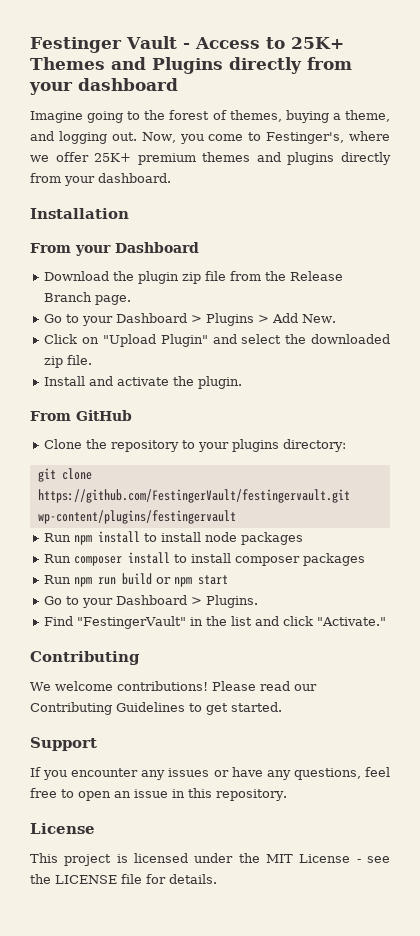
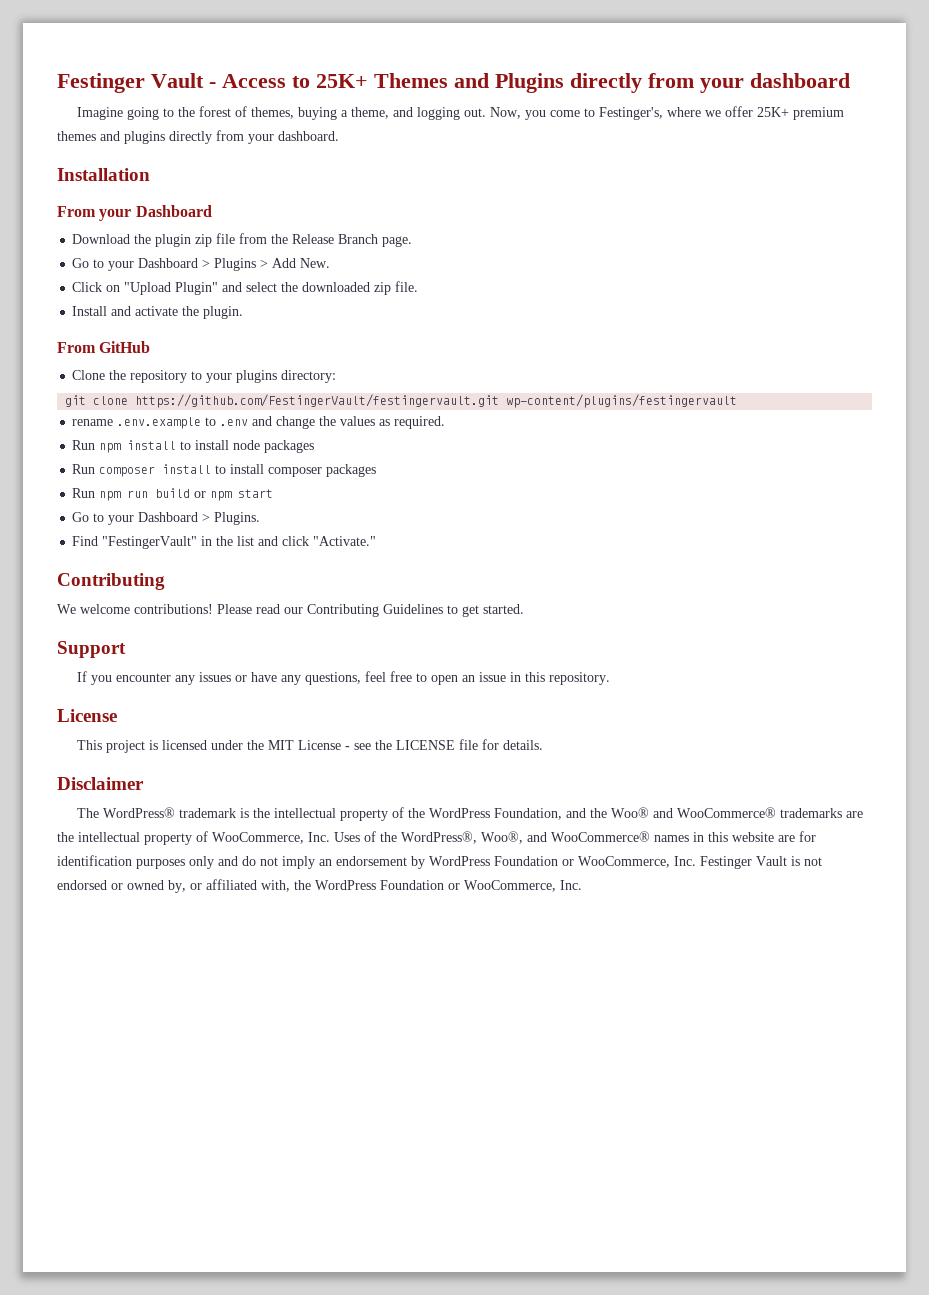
+ rename .env.example to .env and change the values as required.
+ Disclaimer
+ The WordPress® trademark is the intellectual property of the WordPress Foundation, and the Woo® and WooCommerce® trademarks are the intellectual property of WooCommerce, Inc. Uses of the WordPress®, Woo®, and WooCommerce® names in this website are for identification purposes only and do not imply an endorsement by WordPress Foundation or WooCommerce, Inc. Festinger Vault is not endorsed or owned by, or affiliated with, the WordPress Foundation or WooCommerce, Inc.

